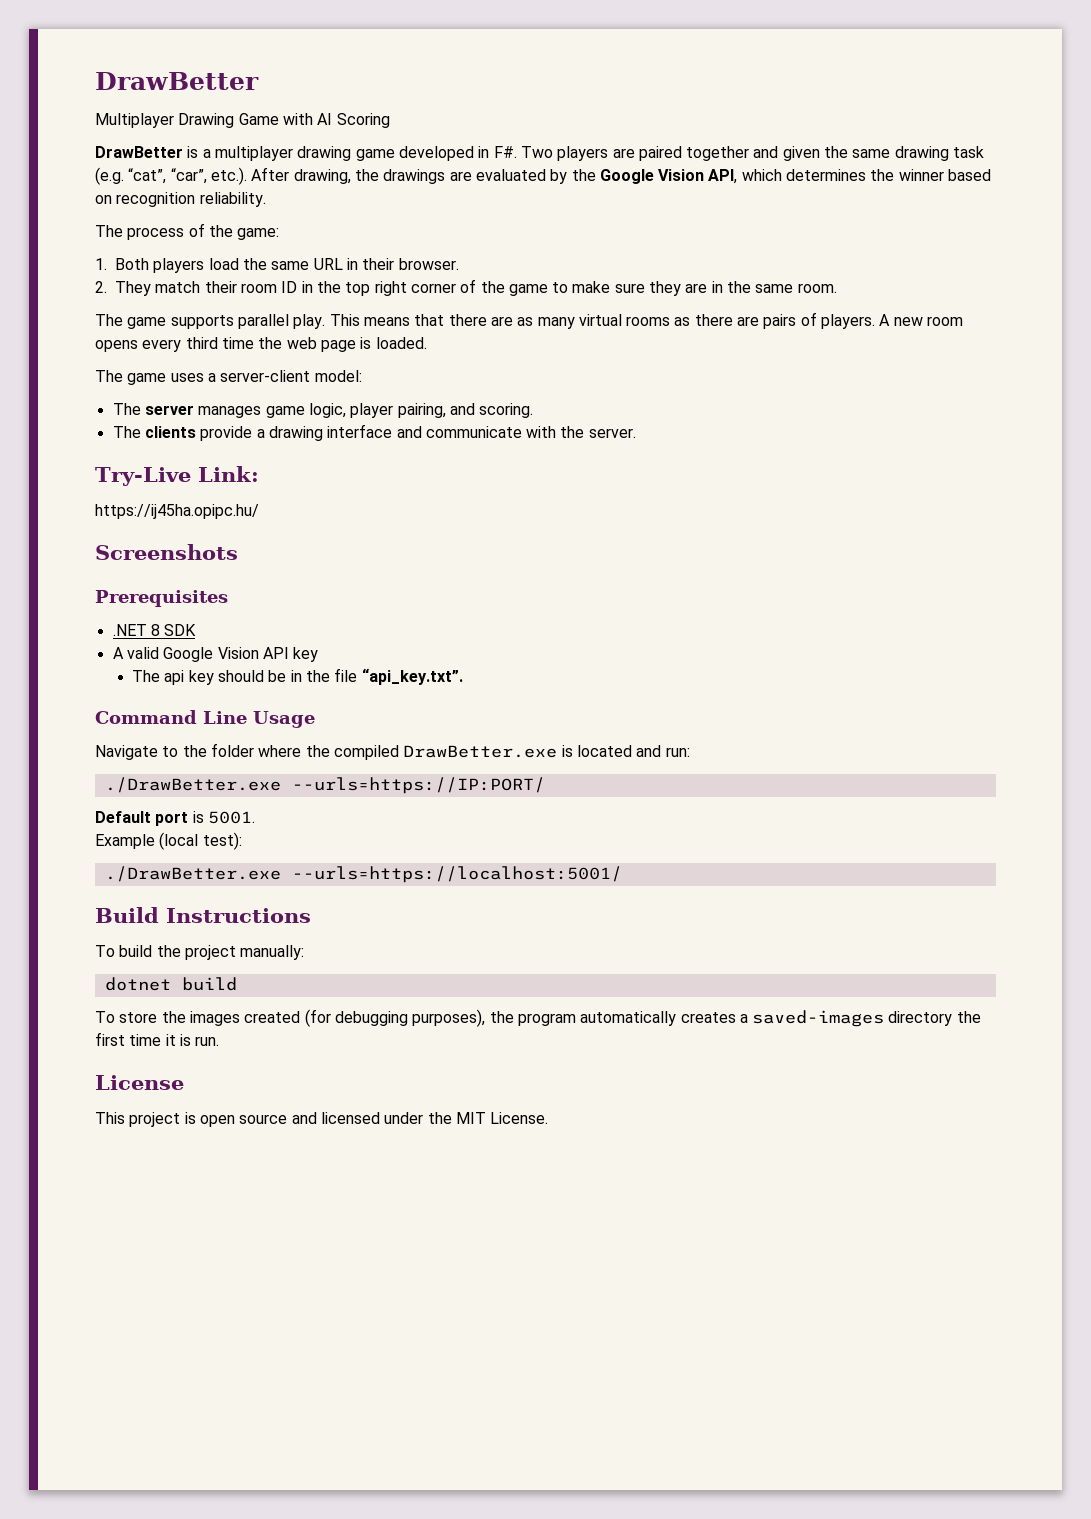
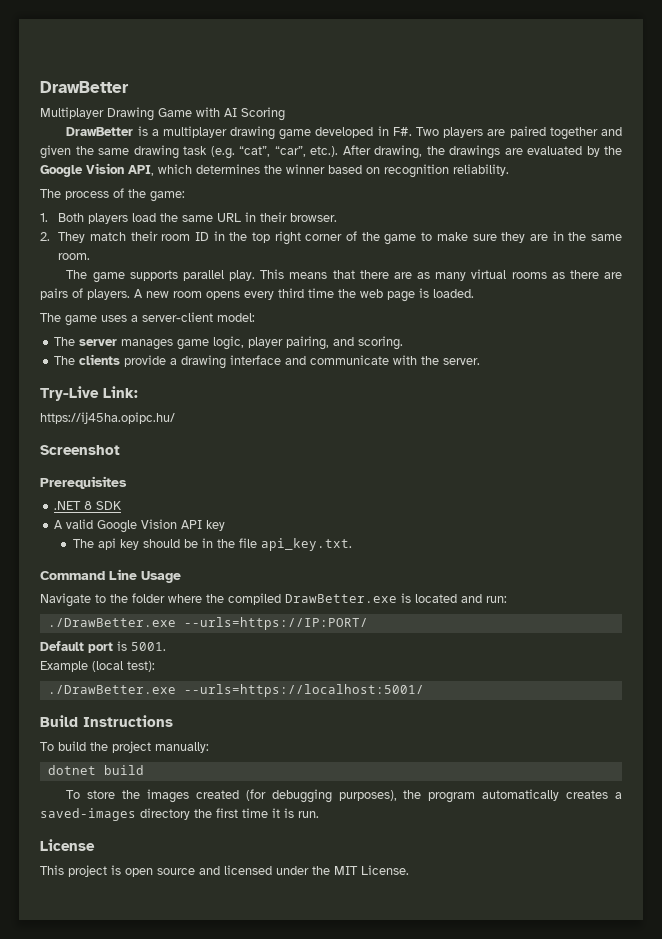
- Screenshots
+ Screenshot
- The api key should be in the file “api_key.txt”.
+ The api key should be in the file api_key.txt.

